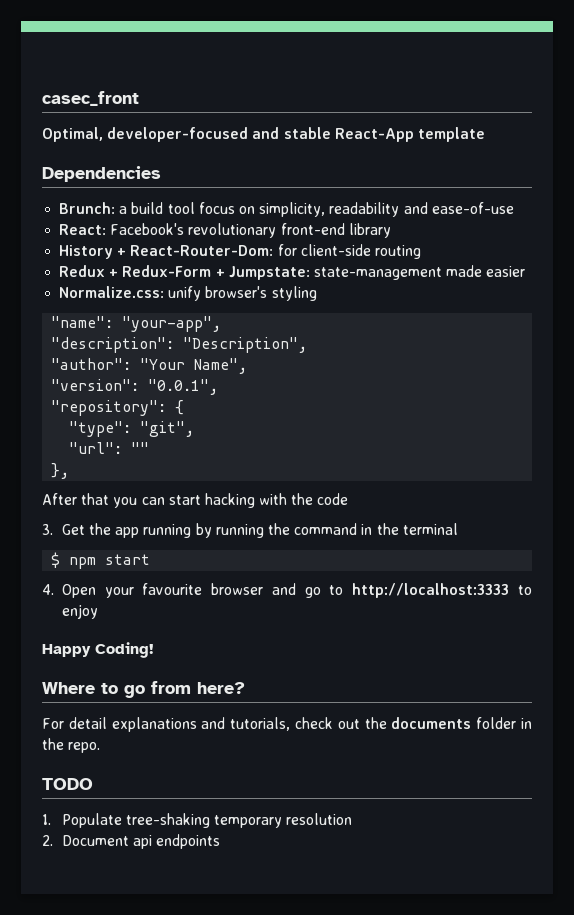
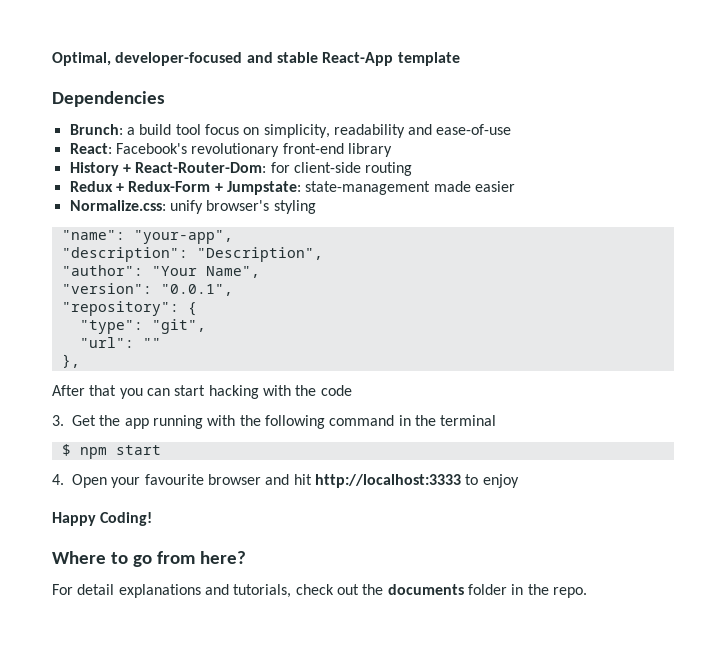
- casec_front
- 3. Get the app running by running the command in the terminal
+ 3. Get the app running with the following command in the terminal
- 4. Open your favourite browser and go to http://localhost:3333 to enjoy
+ 4. Open your favourite browser and hit http://localhost:3333 to enjoy
- TODO
- 1. Populate tree-shaking temporary resolution
- 2. Document api endpoints

